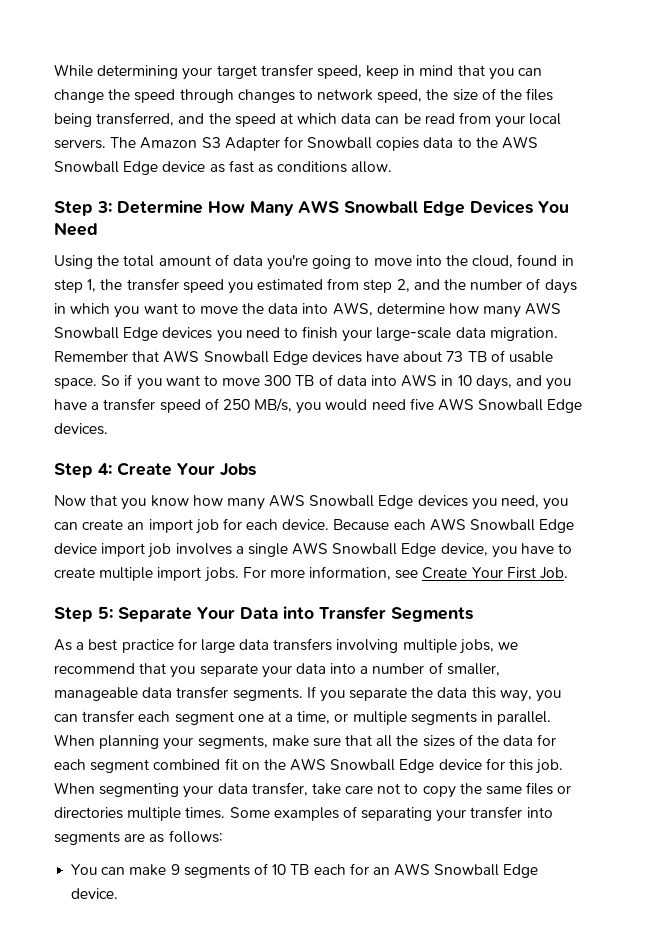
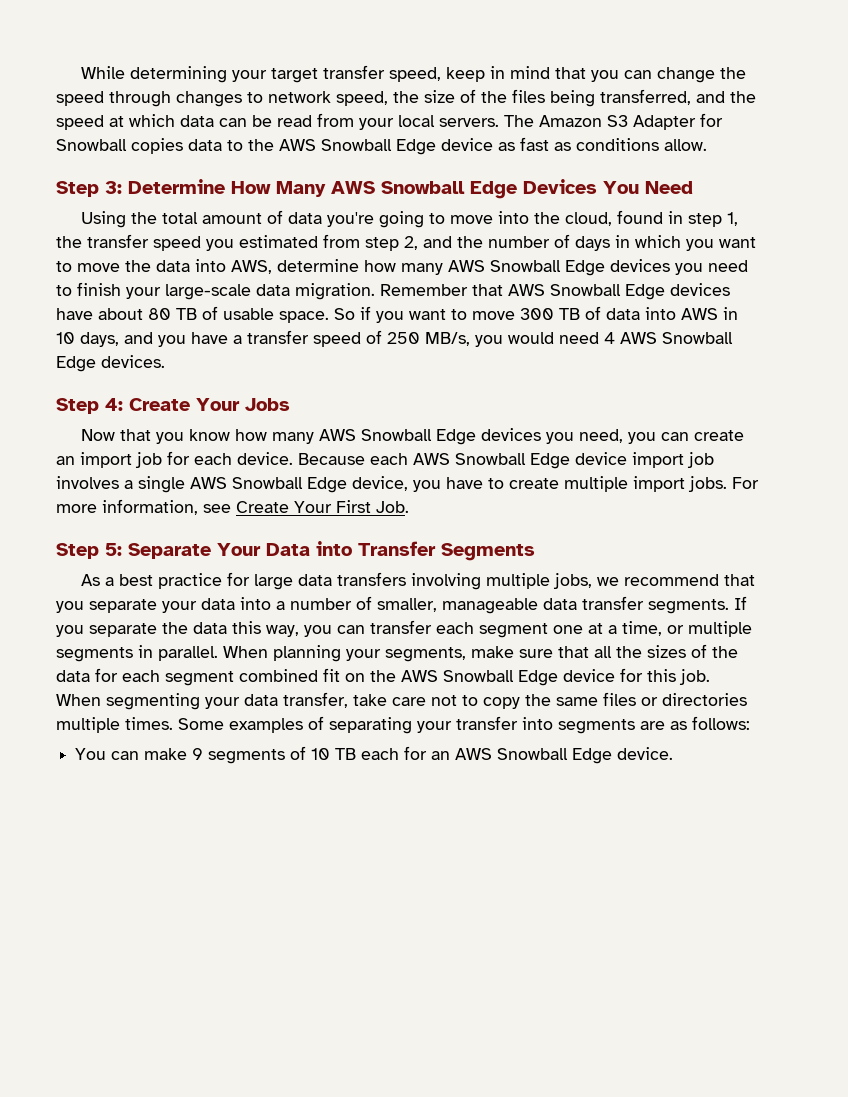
- Remember that AWS Snowball Edge devices have about 73 TB of usable space.
+ Remember that AWS Snowball Edge devices have about 80 TB of usable space.
- So if you want to move 300 TB of data into AWS in 10 days, and you have a transfer speed of 250 MB/s, you would need five AWS Snowball Edge devices.
+ So if you want to move 300 TB of data into AWS in 10 days, and you have a transfer speed of 250 MB/s, you would need 4 AWS Snowball Edge devices.

